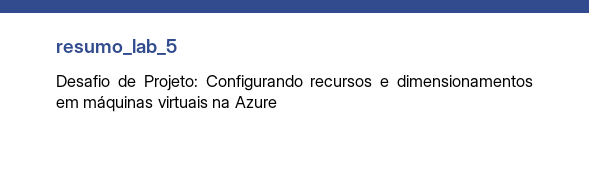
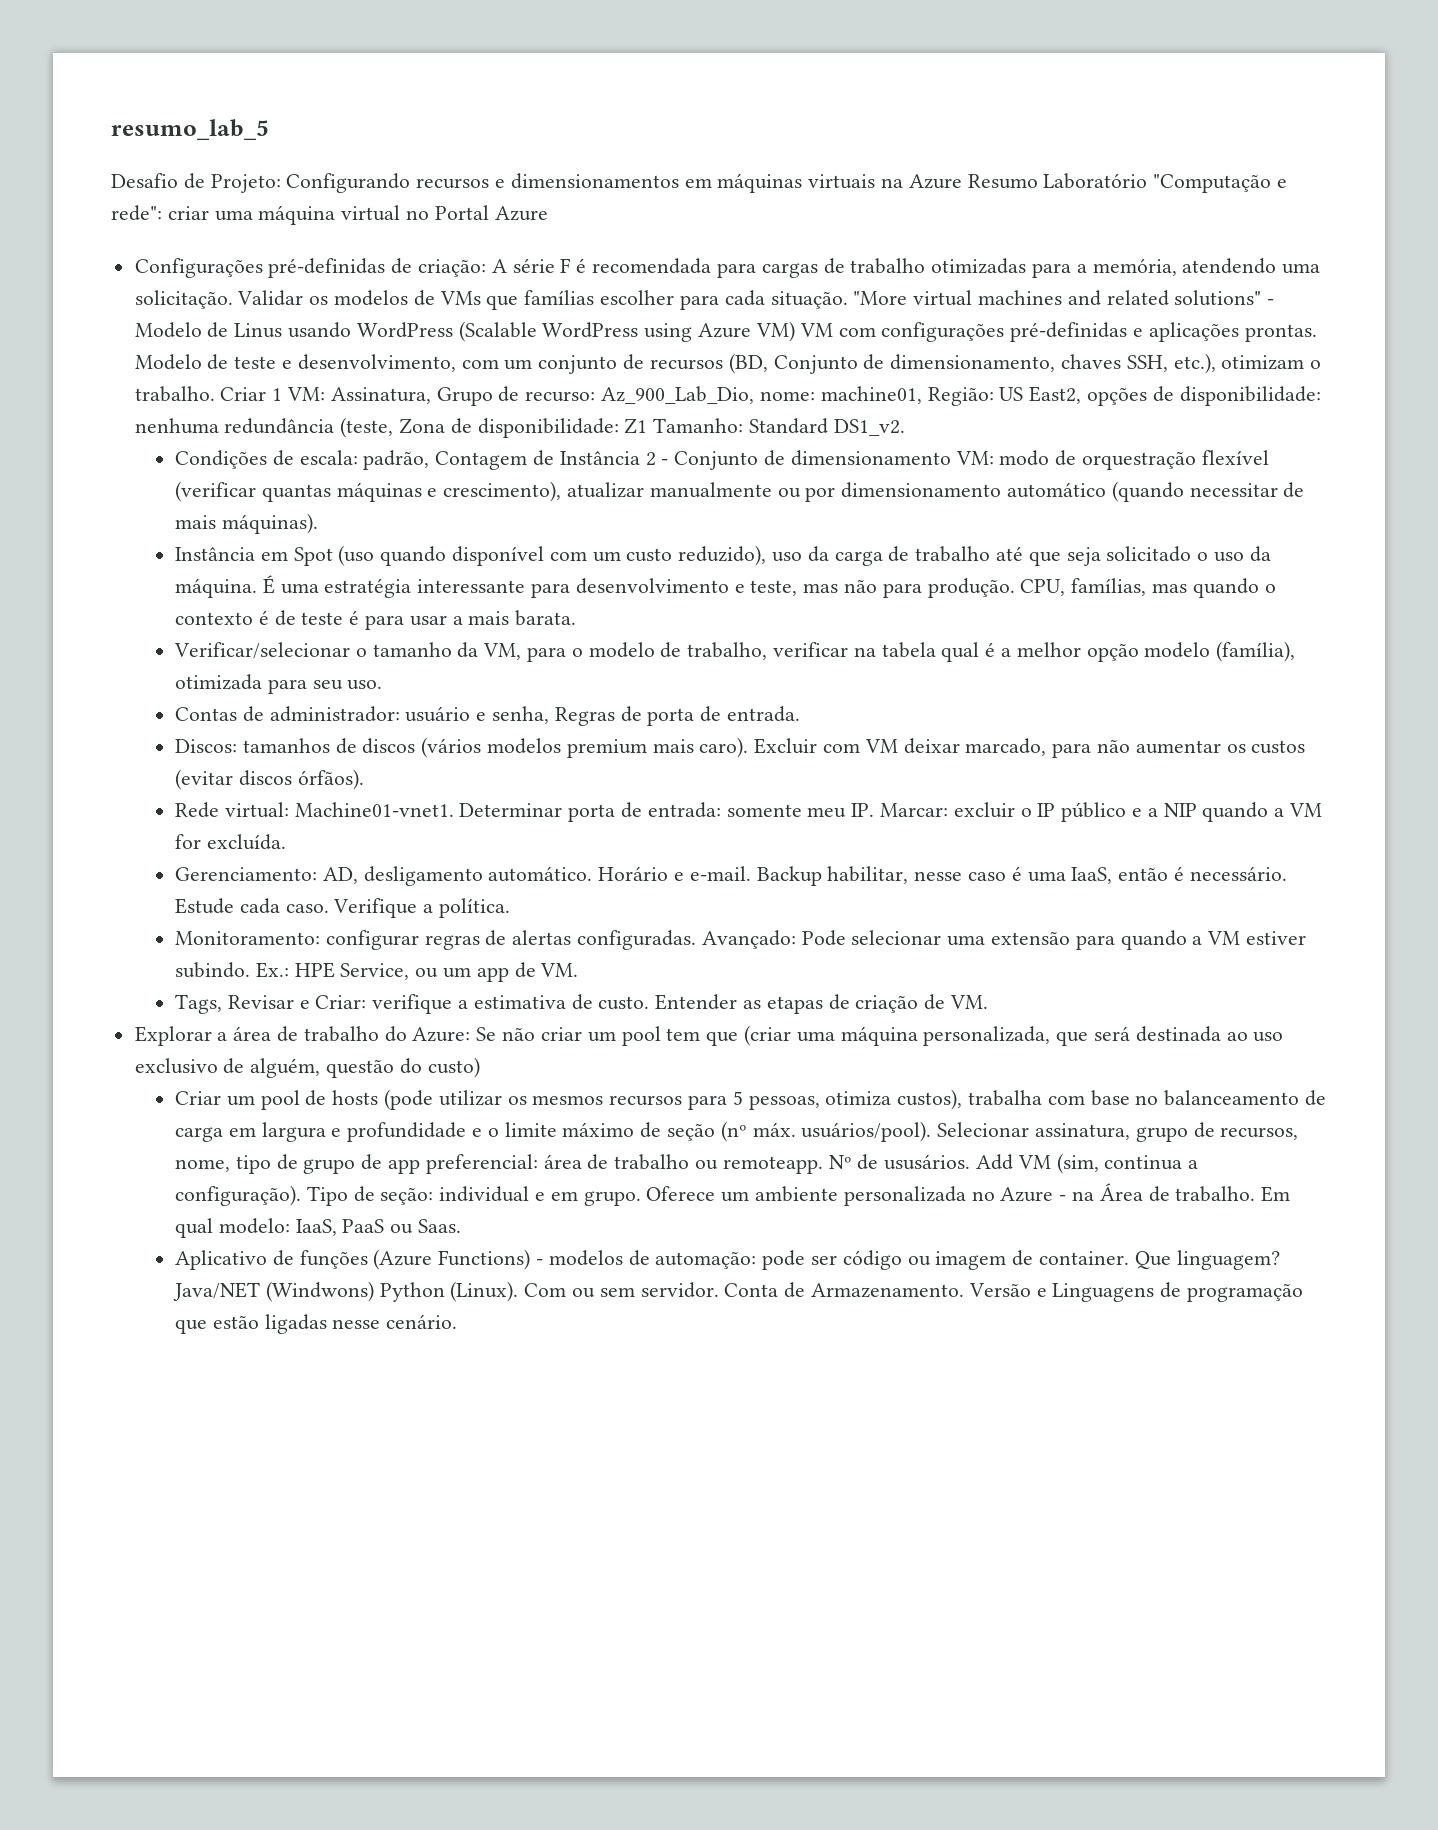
- Desafio de Projeto: Configurando recursos e dimensionamentos em máquinas virtuais na Azure
+ Desafio de Projeto: Configurando recursos e dimensionamentos em máquinas virtuais na Azure Resumo Laboratório "Computação e rede": criar uma máquina virtual no Portal Azure
+ Configurações pré-definidas de criação: A série F é recomendada para cargas de trabalho otimizadas para a memória, atendendo uma solicitação. Validar os modelos de VMs que famílias escolher para cada situação. "More virtual machines and related solutions" - Modelo de Linus usando WordPress (Scalable WordPress using Azure VM) VM com configurações pré-definidas e aplicações prontas. Modelo de teste e desenvolvimento, com um conjunto de recursos (BD, Conjunto de dimensionamento, chaves SSH, etc.), otimizam o trabalho. Criar 1 VM: Assinatura, Grupo de recurso: Az_900_Lab_Dio, nome: machine01, Região: US East2, opções de disponibilidade: nenhuma redundância (teste, Zona de disponibilidade: Z1 Tamanho: Standard DS1_v2.
+ Condições de escala: padrão, Contagem de Instância 2 - Conjunto de dimensionamento VM: modo de orquestração flexível (verificar quantas máquinas e crescimento), atualizar manualmente ou por dimensionamento automático (quando necessitar de mais máquinas).
+ Instância em Spot (uso quando disponível com um custo reduzido), uso da carga de trabalho até que seja solicitado o uso da máquina. É uma estratégia interessante para desenvolvimento e teste, mas não para produção. CPU, famílias, mas quando o contexto é de teste é para usar a mais barata.
+ Verificar/selecionar o tamanho da VM, para o modelo de trabalho, verificar na tabela qual é a melhor opção modelo (família), otimizada para seu uso.
+ Contas de administrador: usuário e senha, Regras de porta de entrada.
+ Discos: tamanhos de discos (vários modelos premium mais caro). Excluir com VM deixar marcado, para não aumentar os custos (evitar discos órfãos).
+ Rede virtual: Machine01-vnet1. Determinar porta de entrada: somente meu IP. Marcar: excluir o IP público e a NIP quando a VM for excluída.
+ Gerenciamento: AD, desligamento automático. Horário e e-mail. Backup habilitar, nesse caso é uma IaaS, então é necessário. Estude cada caso. Verifique a política.
+ Monitoramento: configurar regras de alertas configuradas. Avançado: Pode selecionar uma extensão para quando a VM estiver subindo. Ex.: HPE Service, ou um app de VM.
+ Tags, Revisar e Criar: verifique a estimativa de custo. Entender as etapas de criação de VM.
+ Explorar a área de trabalho do Azure: Se não criar um pool tem que (criar uma máquina personalizada, que será destinada ao uso exclusivo de alguém, questão do custo)
+ Criar um pool de hosts (pode utilizar os mesmos recursos para 5 pessoas, otimiza custos), trabalha com base no balanceamento de carga em largura e profundidade e o limite máximo de seção (nº máx. usuários/pool). Selecionar assinatura, grupo de recursos, nome, tipo de grupo de app preferencial: área de trabalho ou remoteapp. Nº de ususários. Add VM (sim, continua a configuração). Tipo de seção: individual e em grupo. Oferece um ambiente personalizada no Azure - na Área de trabalho. Em qual modelo: IaaS, PaaS ou Saas.
+ Aplicativo de funções (Azure Functions) - modelos de automação: pode ser código ou imagem de container. Que linguagem? Java/NET (Windwons) Python (Linux). Com ou sem servidor. Conta de Armazenamento. Versão e Linguagens de programação que estão ligadas nesse cenário.

